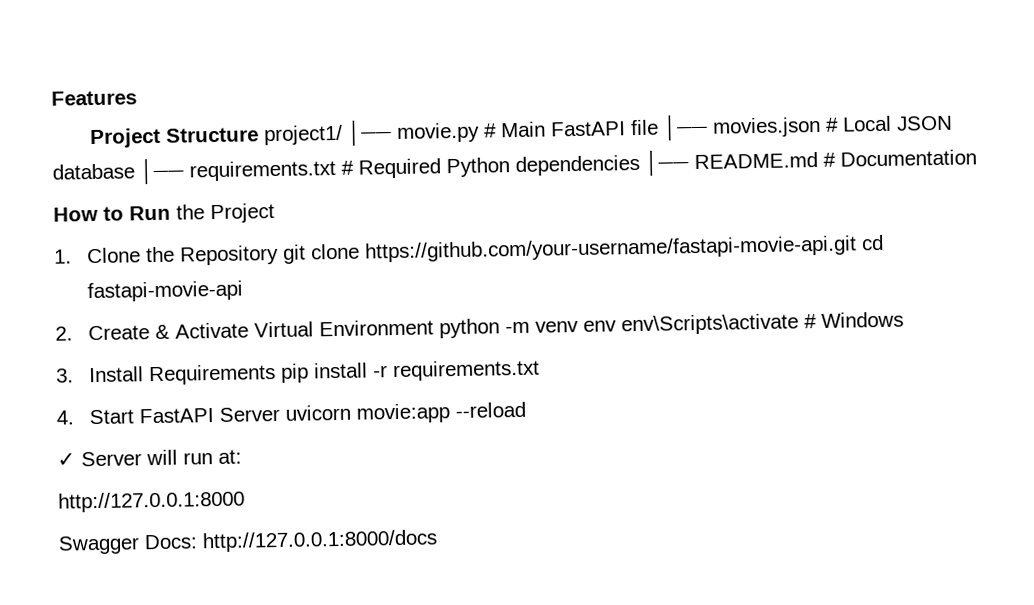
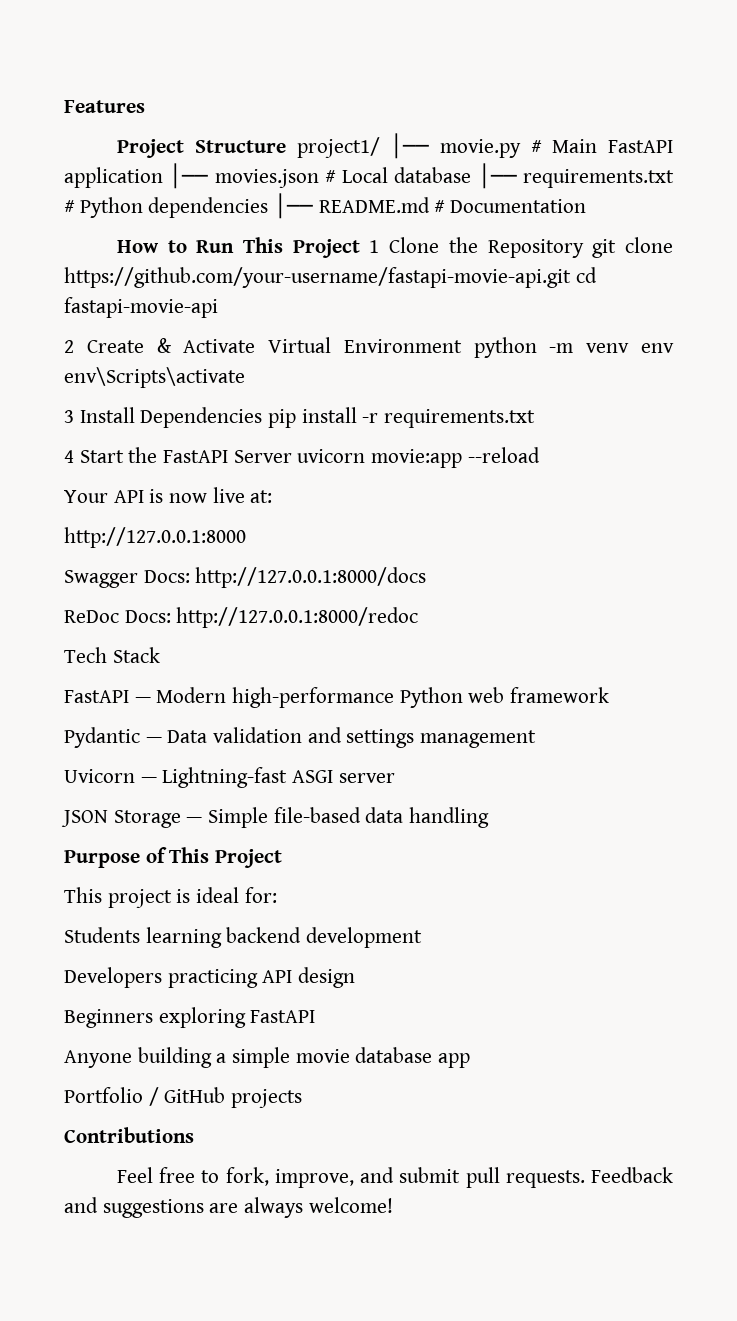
- Project Structure project1/ │── movie.py # Main FastAPI file │── movies.json # Local JSON database │── requirements.txt # Required Python dependencies │── README.md # Documentation
+ Project Structure project1/ │── movie.py # Main FastAPI application │── movies.json # Local database │── requirements.txt # Python dependencies │── README.md # Documentation
- How to Run the Project
- 1. Clone the Repository git clone https://github.com/your-username/fastapi-movie-api.git cd fastapi-movie-api
+ How to Run This Project 1 Clone the Repository git clone https://github.com/your-username/fastapi-movie-api.git cd fastapi-movie-api
- 2. Create & Activate Virtual Environment python -m venv env env\Scripts\activate # Windows
- 3. Install Requirements pip install -r requirements.txt
+ 2 Create & Activate Virtual Environment python -m venv env env\Scripts\activate
+ 3 Install Dependencies pip install -r requirements.txt
- 4. Start FastAPI Server uvicorn movie:app --reload
+ 4 Start the FastAPI Server uvicorn movie:app --reload
- ✓ Server will run at:
+ Your API is now live at:
+ ReDoc Docs: http://127.0.0.1:8000/redoc
+ Tech Stack
+ FastAPI — Modern high-performance Python web framework
+ Pydantic — Data validation and settings management
+ Uvicorn — Lightning-fast ASGI server
+ JSON Storage — Simple file-based data handling
+ Purpose of This Project
+ This project is ideal for:
+ Students learning backend development
+ Developers practicing API design
+ Beginners exploring FastAPI
+ Anyone building a simple movie database app
+ Portfolio / GitHub projects
+ Contributions
+ Feel free to fork, improve, and submit pull requests. Feedback and suggestions are always welcome!

